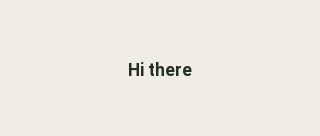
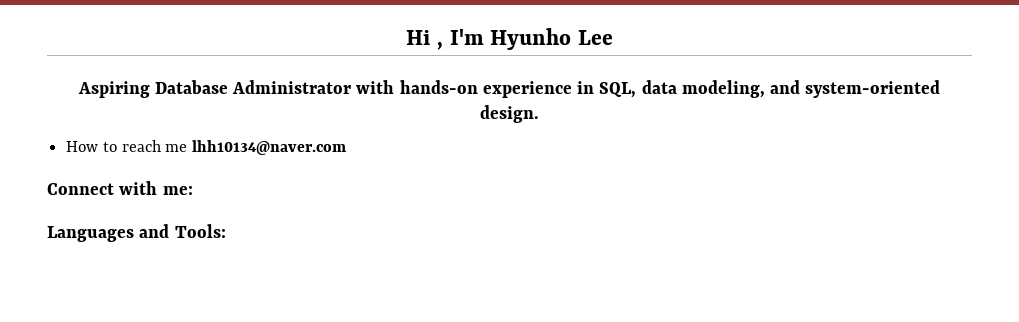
- Hi there
+ Hi , I'm Hyunho Lee
+ Aspiring Database Administrator with hands-on experience in SQL, data modeling, and system-oriented design.
+ How to reach me lhh10134@naver.com
+ Connect with me:
+ Languages and Tools:

